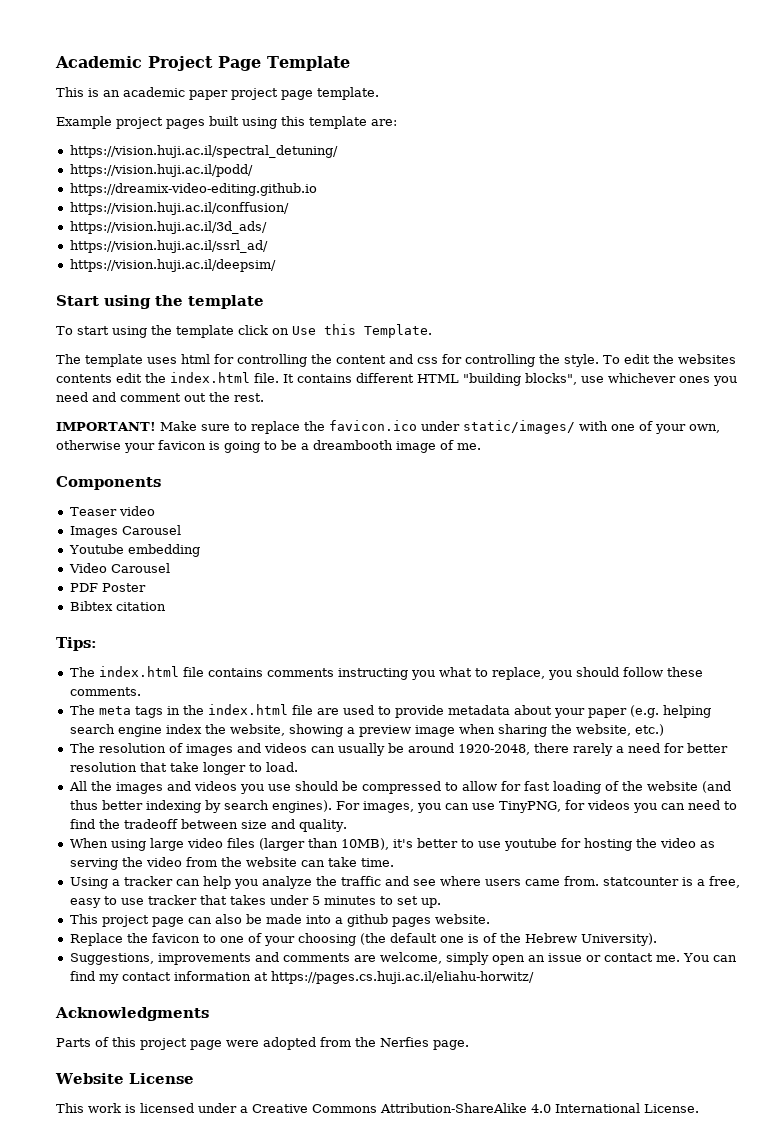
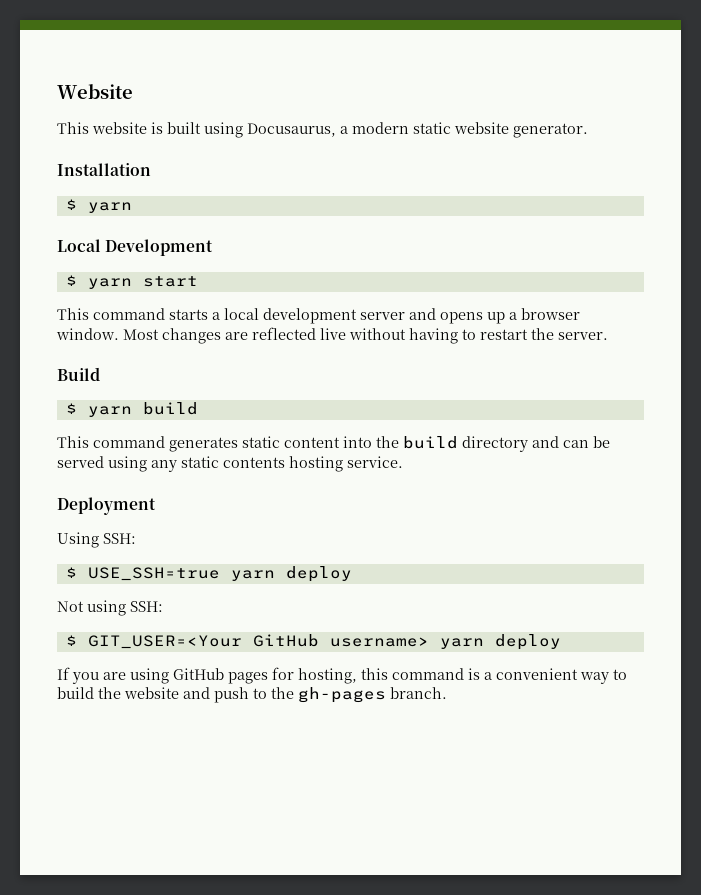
- Academic Project Page Template
- This is an academic paper project page template.
- Example project pages built using this template are:
- https://vision.huji.ac.il/spectral_detuning/
- https://vision.huji.ac.il/podd/
- https://dreamix-video-editing.github.io
- https://vision.huji.ac.il/conffusion/
- https://vision.huji.ac.il/3d_ads/
- https://vision.huji.ac.il/ssrl_ad/
- https://vision.huji.ac.il/deepsim/
- Start using the template
- To start using the template click on Use this Template.
- The template uses html for controlling the content and css for controlling the style. To edit the websites contents edit the index.html file. It contains different HTML "building blocks", use whichever ones you need and comment out the rest.
- IMPORTANT! Make sure to replace the favicon.ico under static/images/ with one of your own, otherwise your favicon is going to be a dreambooth image of me.
- Components
- Teaser video
- Images Carousel
- Youtube embedding
- Video Carousel
- PDF Poster
- Bibtex citation
- Tips:
- The index.html file contains comments instructing you what to replace, you should follow these comments.
- The meta tags in the index.html file are used to provide metadata about your paper (e.g. helping search engine index the website, showing a preview image when sharing the website, etc.)
- The resolution of images and videos can usually be around 1920-2048, there rarely a need for better resolution that take longer to load.
- All the images and videos you use should be compressed to allow for fast loading of the website (and thus better indexing by search engines). For images, you can use TinyPNG, for videos you can need to find the tradeoff between size and quality.
- When using large video files (larger than 10MB), it's better to use youtube for hosting the video as serving the video from the website can take time.
- Using a tracker can help you analyze the traffic and see where users came from. statcounter is a free, easy to use tracker that takes under 5 minutes to set up.
- This project page can also be made into a github pages website.
- Replace the favicon to one of your choosing (the default one is of the Hebrew University).
- Suggestions, improvements and comments are welcome, simply open an issue or contact me. You can find my contact information at https://pages.cs.huji.ac.il/eliahu-horwitz/
- Acknowledgments
- Parts of this project page were adopted from the Nerfies page.
- Website License
- This work is licensed under a Creative Commons Attribution-ShareAlike 4.0 International License.
+ Website
+ This website is built using Docusaurus, a modern static website generator.
+ Installation
+ $ yarn
+ Local Development
+ $ yarn start
+ This command starts a local development server and opens up a browser window. Most changes are reflected live without having to restart the server.
+ Build
+ $ yarn build
+ This command generates static content into the build directory and can be served using any static contents hosting service.
+ Deployment
+ Using SSH:
+ $ USE_SSH=true yarn deploy
+ Not using SSH:
+ $ GIT_USER=<Your GitHub username> yarn deploy
+ If you are using GitHub pages for hosting, this command is a convenient way to build the website and push to the gh-pages branch.

